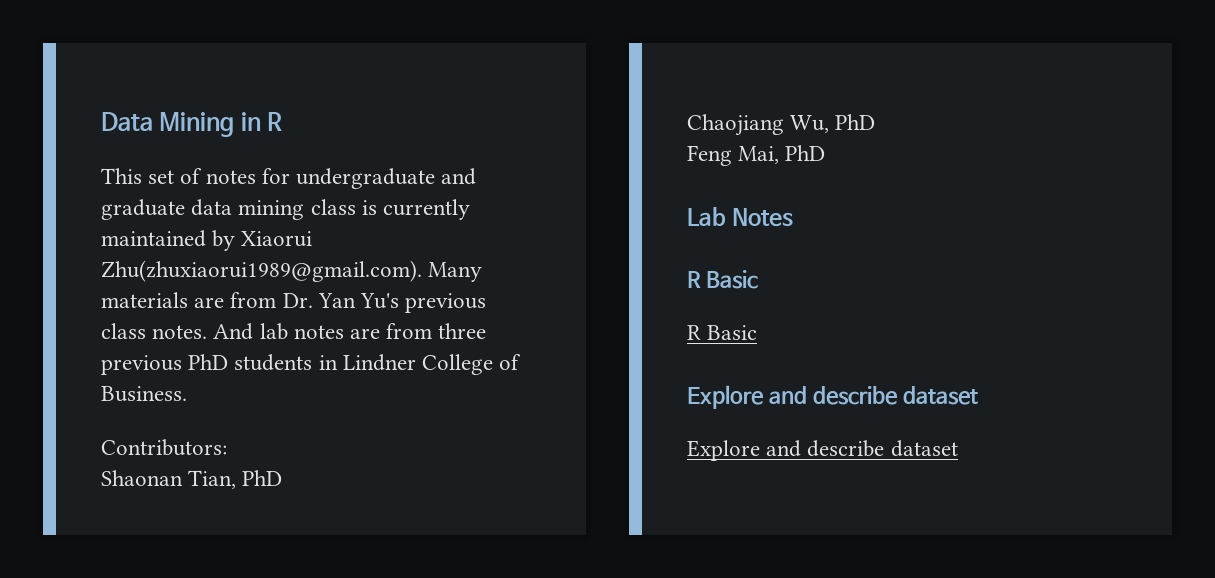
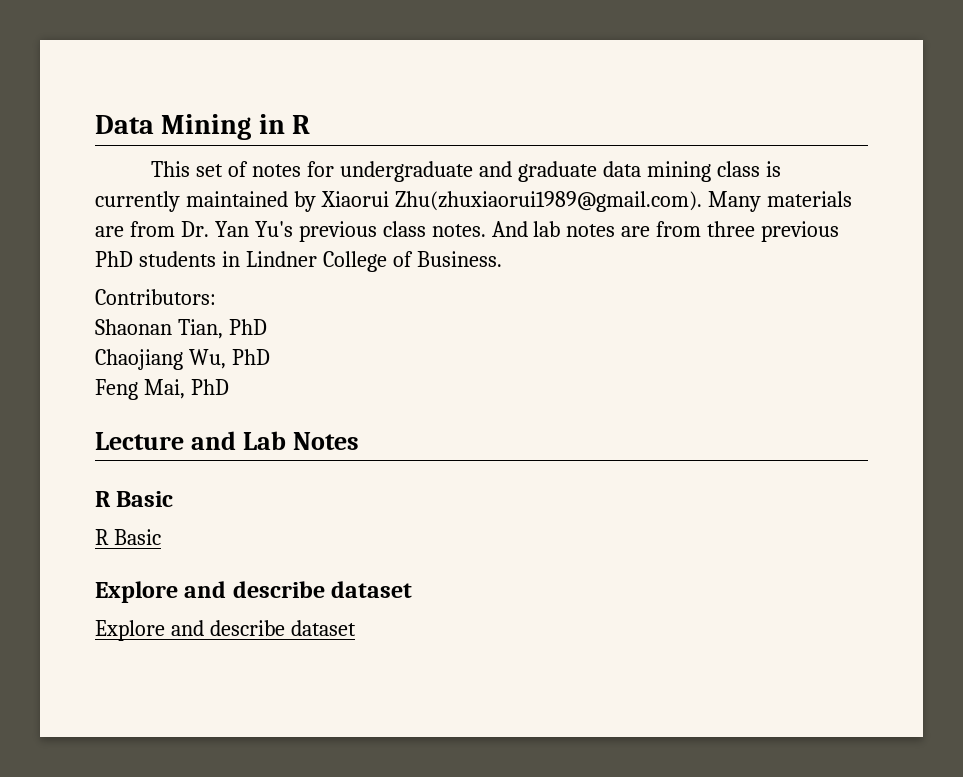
- Lab Notes
+ Lecture and Lab Notes

